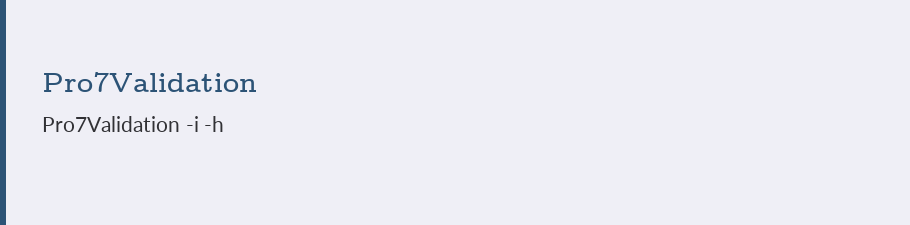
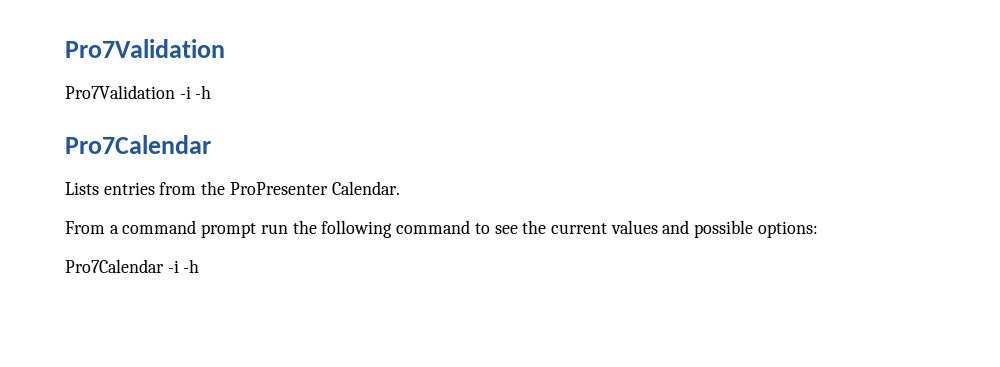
  Pro7Validation -i -h
+ Pro7Calendar
+ Lists entries from the ProPresenter Calendar.
+ From a command prompt run the following command to see the current values and possible options:
+ Pro7Calendar -i -h

